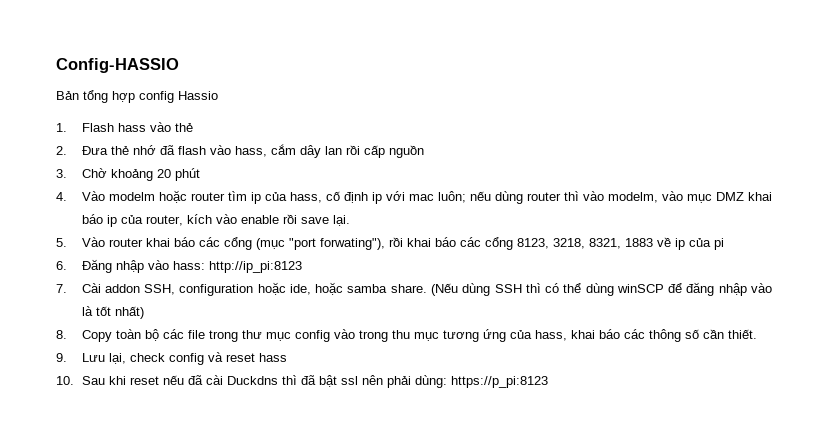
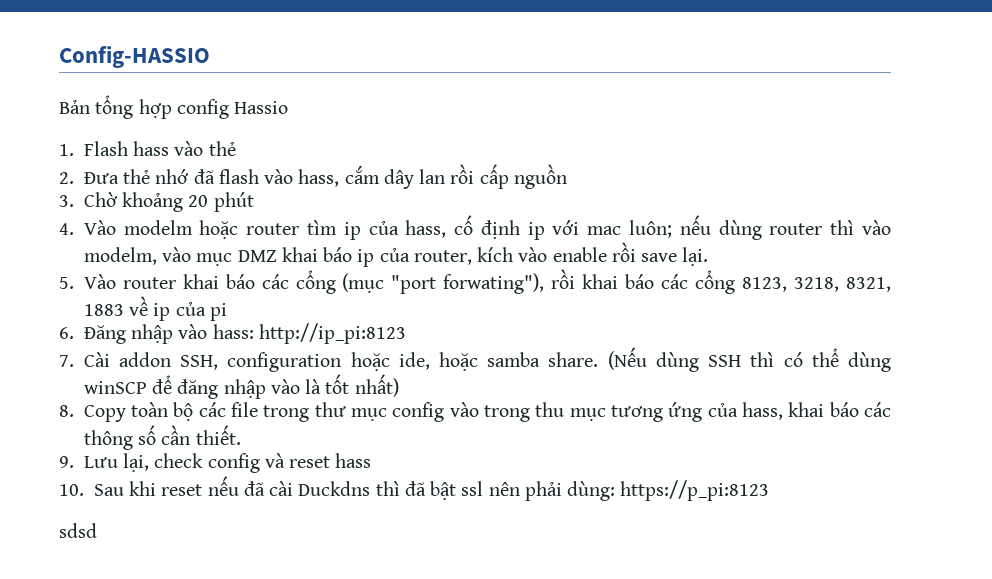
+ sdsd

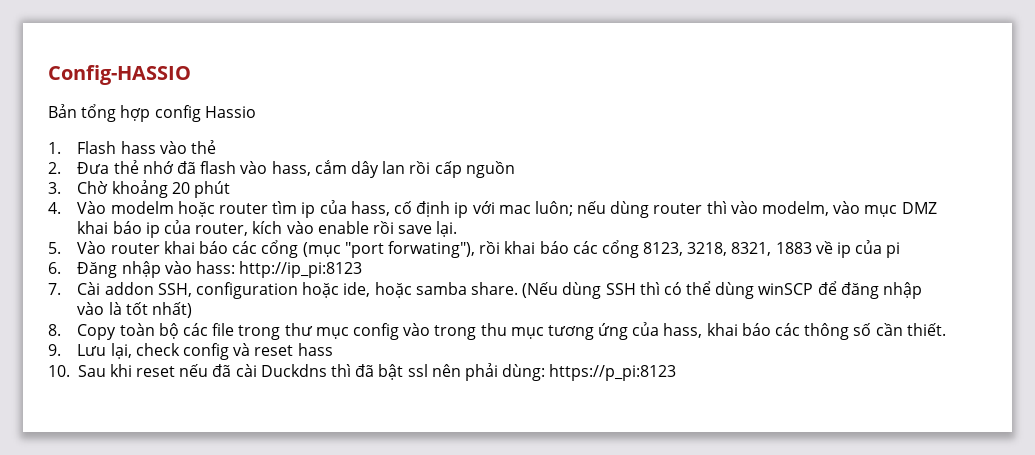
- sdsd

